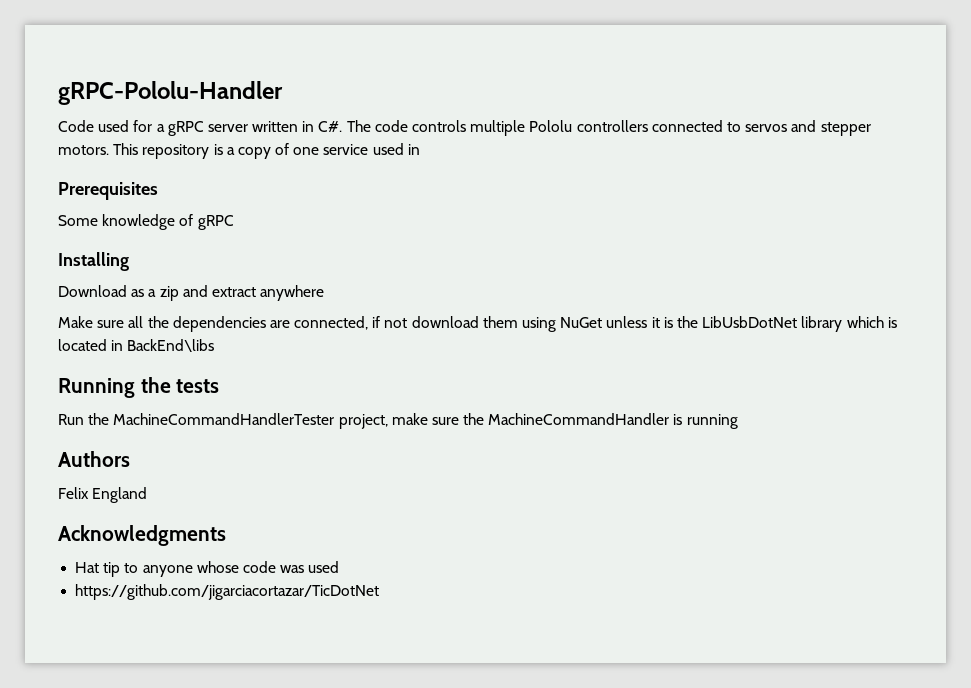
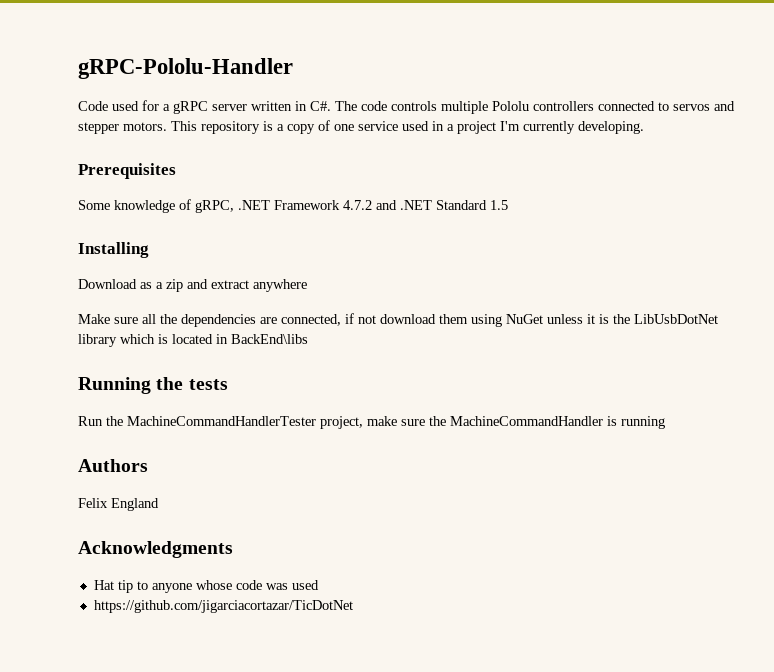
- This repository is a copy of one service used in
+ This repository is a copy of one service used in a project I'm currently developing.
- Some knowledge of gRPC
+ Some knowledge of gRPC, .NET Framework 4.7.2 and .NET Standard 1.5

